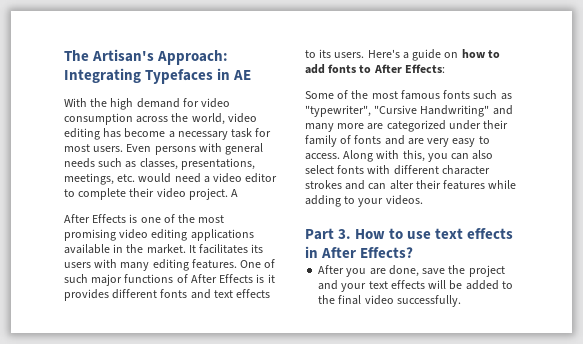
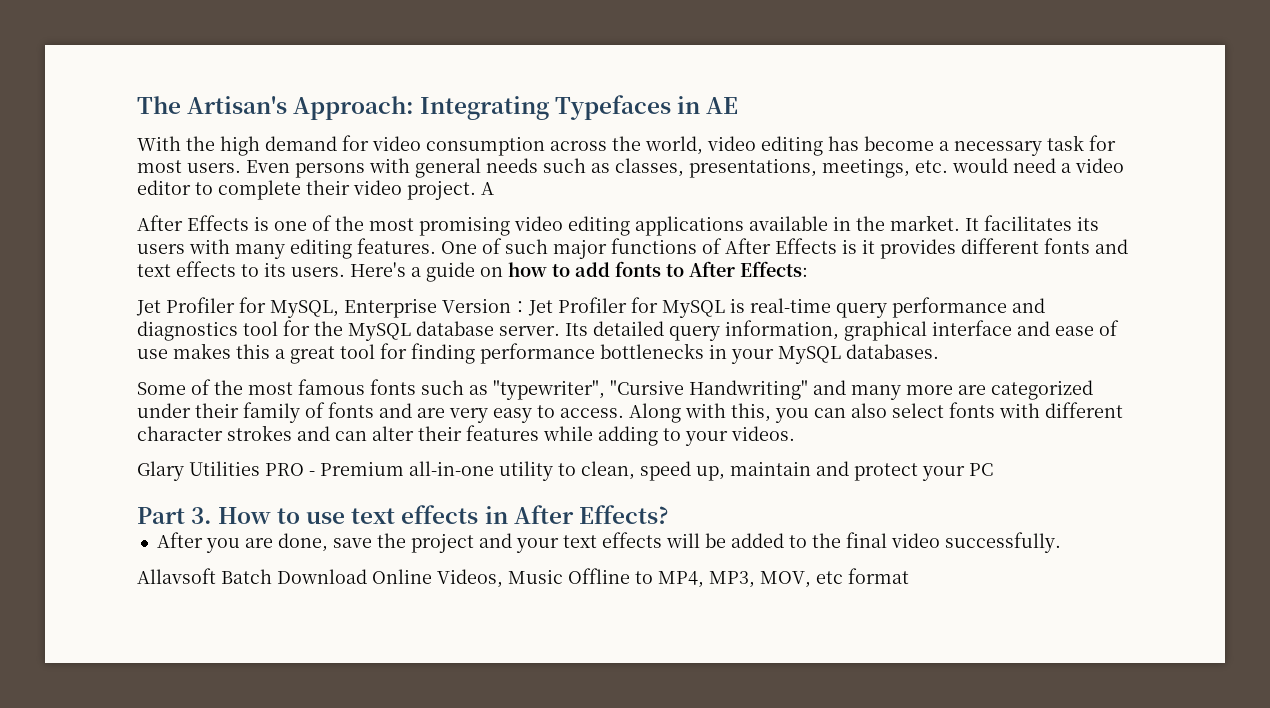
+ Jet Profiler for MySQL, Enterprise Version：Jet Profiler for MySQL is real-time query performance and diagnostics tool for the MySQL database server. Its detailed query information, graphical interface and ease of use makes this a great tool for finding performance bottlenecks in your MySQL databases.
+ Glary Utilities PRO - Premium all-in-one utility to clean, speed up, maintain and protect your PC
+ Allavsoft Batch Download Online Videos, Music Offline to MP4, MP3, MOV, etc format

